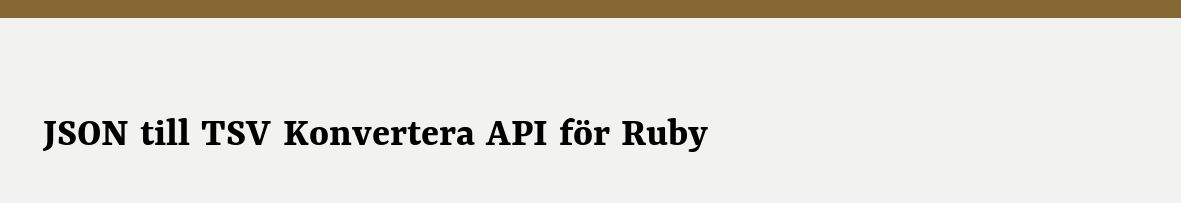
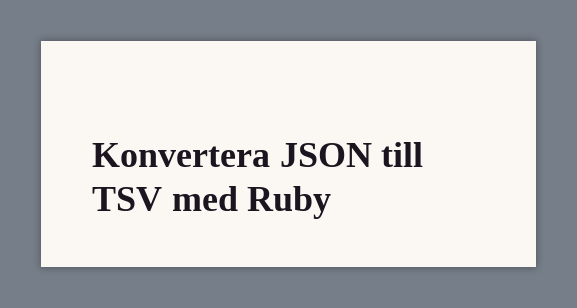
- JSON till TSV Konvertera API för Ruby
+ Konvertera JSON till TSV med Ruby

